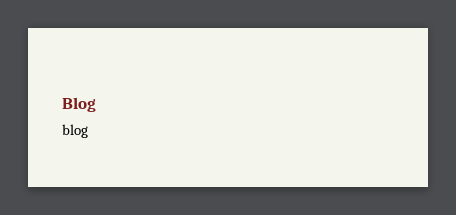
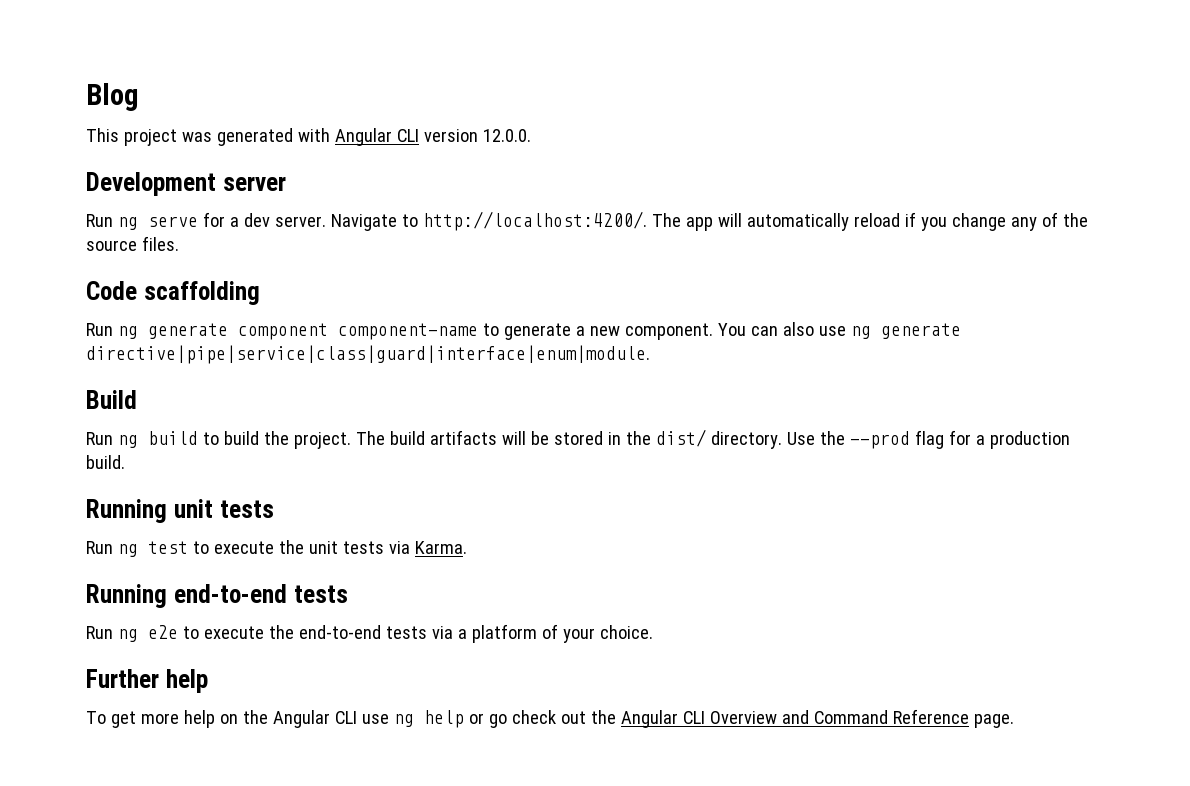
- blog
+ This project was generated with Angular CLI version 12.0.0.
+ Development server
+ Run ng serve for a dev server. Navigate to http://localhost:4200/. The app will automatically reload if you change any of the source files.
+ Code scaffolding
+ Run ng generate component component-name to generate a new component. You can also use ng generate directive|pipe|service|class|guard|interface|enum|module.
+ Build
+ Run ng build to build the project. The build artifacts will be stored in the dist/ directory. Use the --prod flag for a production build.
+ Running unit tests
+ Run ng test to execute the unit tests via Karma.
+ Running end-to-end tests
+ Run ng e2e to execute the end-to-end tests via a platform of your choice.
+ Further help
+ To get more help on the Angular CLI use ng help or go check out the Angular CLI Overview and Command Reference page.

